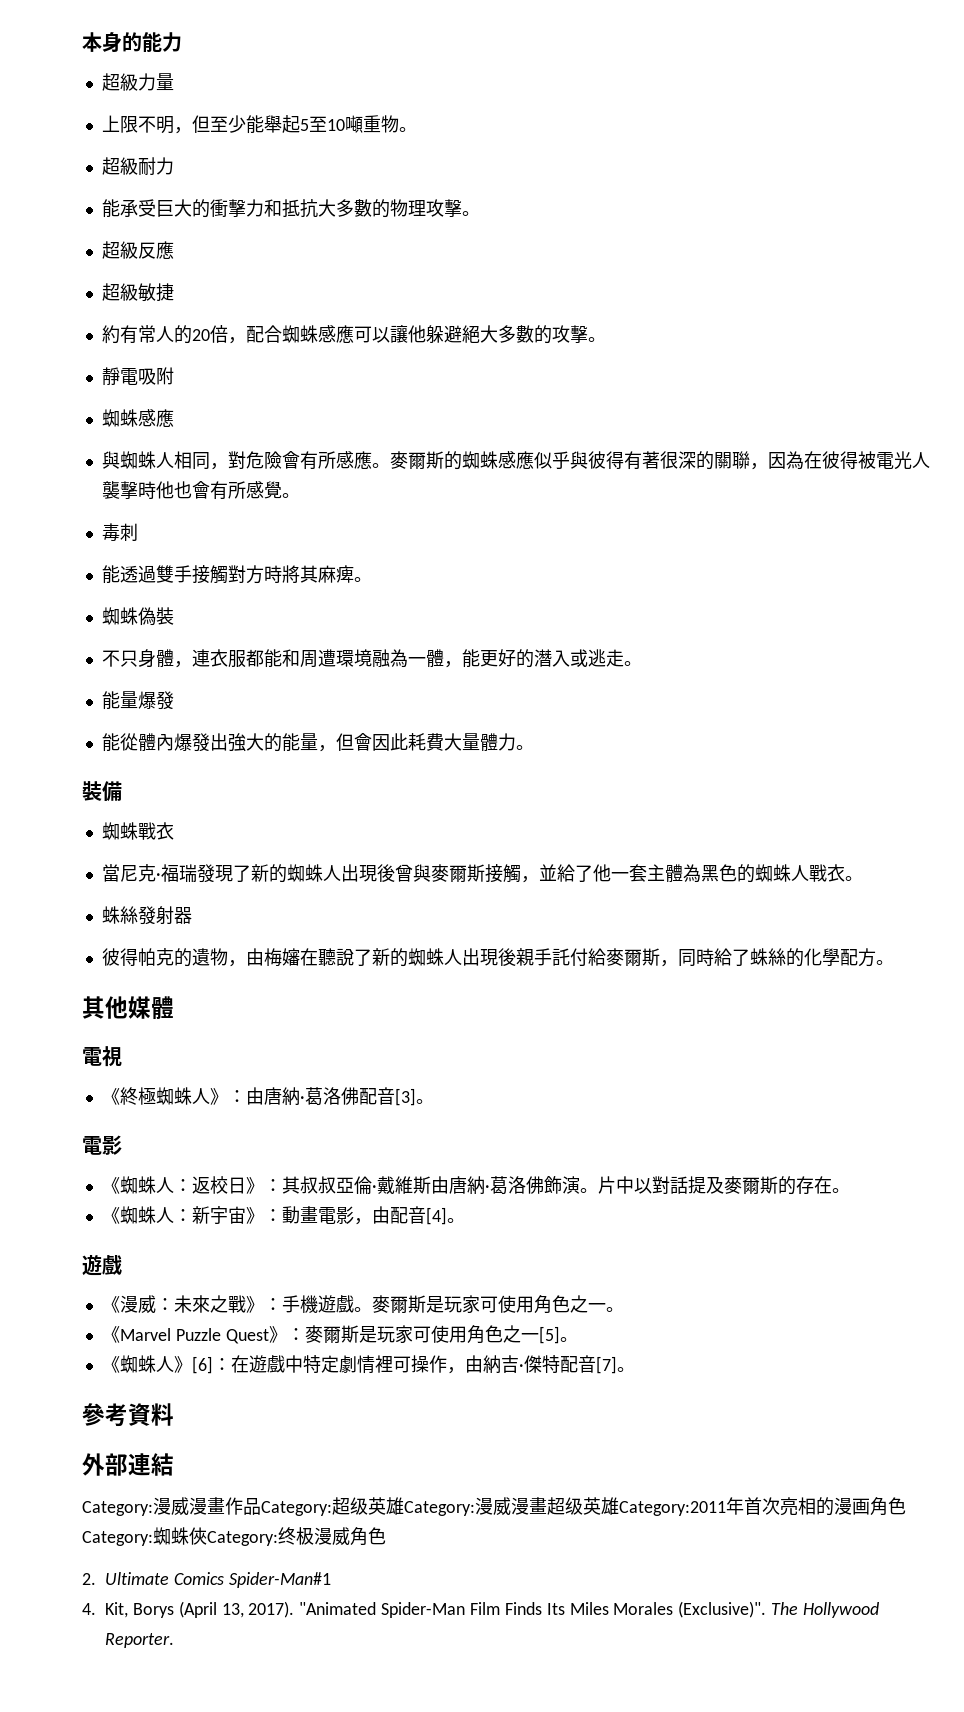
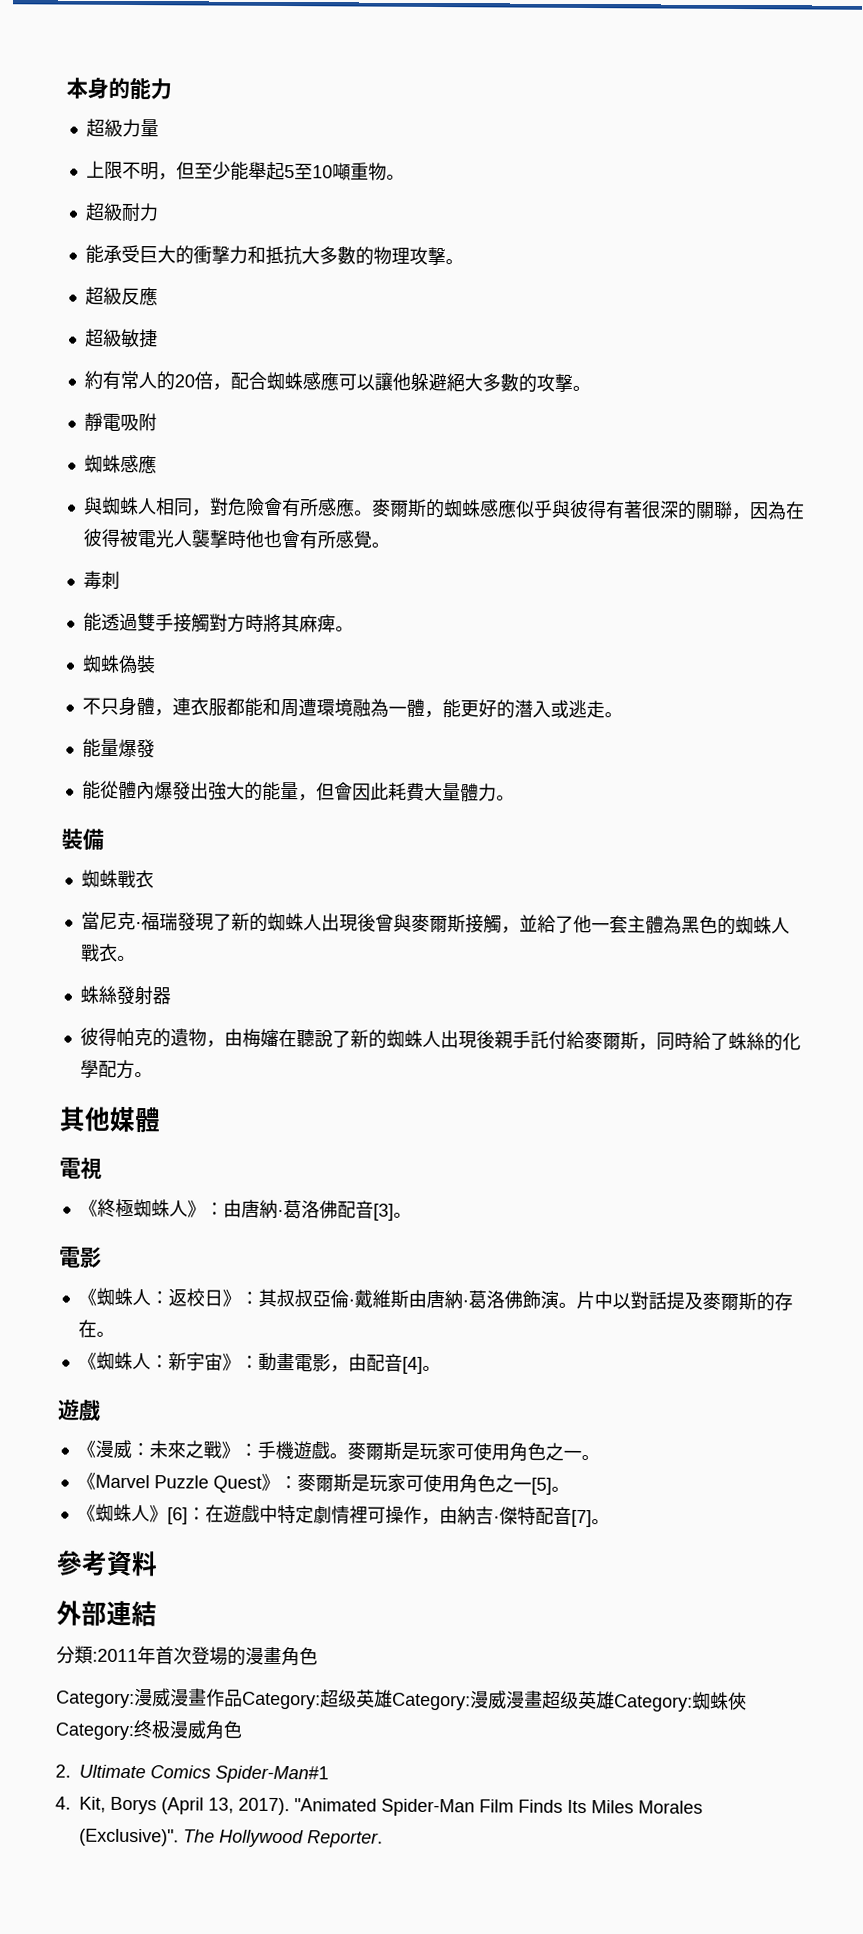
+ 分類:2011年首次登場的漫畫角色
- Category:漫威漫畫作品Category:超级英雄Category:漫威漫畫超级英雄Category:2011年首次亮相的漫画角色Category:蜘蛛俠Category:终极漫威角色
+ Category:漫威漫畫作品Category:超级英雄Category:漫威漫畫超级英雄Category:蜘蛛俠Category:终极漫威角色

